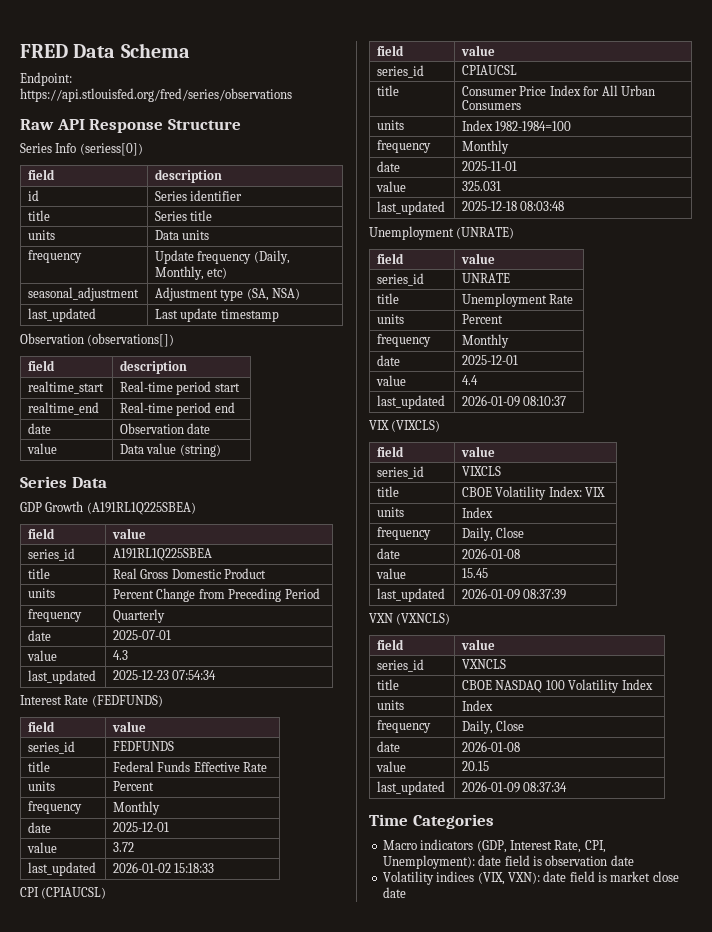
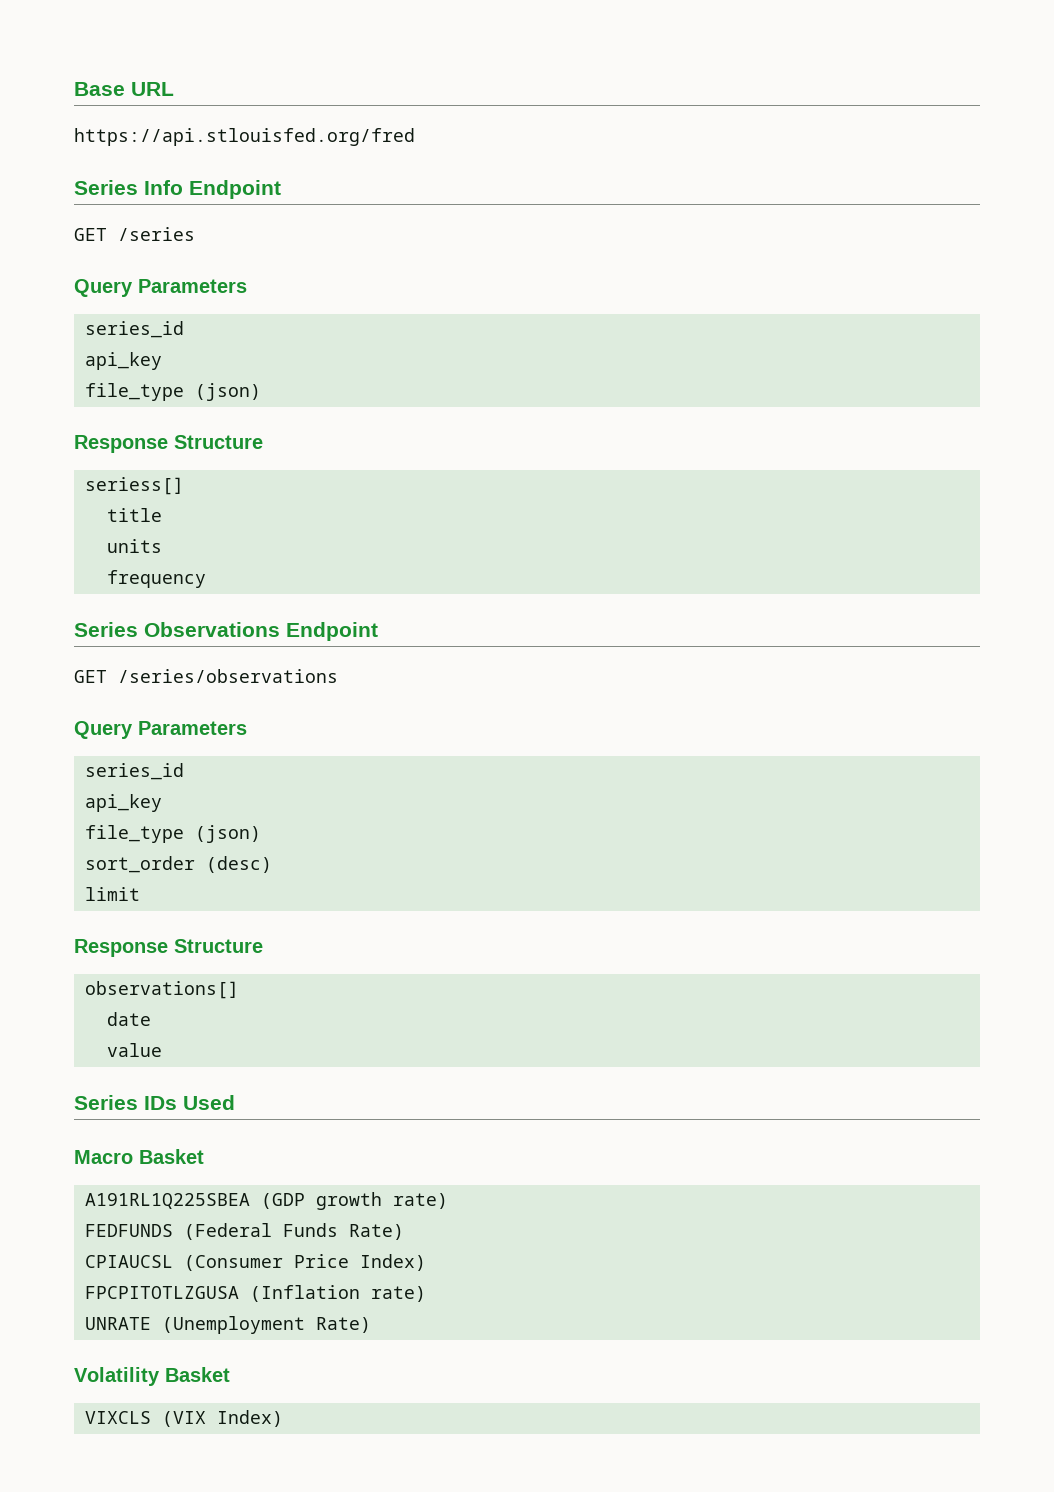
- FRED Data Schema
- Endpoint: https://api.stlouisfed.org/fred/series/observations
- Raw API Response Structure
- Series Info (seriess[0])
- field | description
- id | Series identifier
- title | Series title
- units | Data units
- frequency | Update frequency (Daily, Monthly, etc)
- seasonal_adjustment | Adjustment type (SA, NSA)
- last_updated | Last update timestamp
- Observation (observations[])
- field | description
- realtime_start | Real-time period start
- realtime_end | Real-time period end
- date | Observation date
- value | Data value (string)
- Series Data
- GDP Growth (A191RL1Q225SBEA)
- field | value
- series_id | A191RL1Q225SBEA
- title | Real Gross Domestic Product
- units | Percent Change from Preceding Period
- frequency | Quarterly
- date | 2025-07-01
- value | 4.3
- last_updated | 2025-12-23 07:54:34
- Interest Rate (FEDFUNDS)
- field | value
- series_id | FEDFUNDS
- title | Federal Funds Effective Rate
- units | Percent
- frequency | Monthly
- date | 2025-12-01
- value | 3.72
- last_updated | 2026-01-02 15:18:33
- CPI (CPIAUCSL)
- field | value
- series_id | CPIAUCSL
- title | Consumer Price Index for All Urban Consumers
- units | Index 1982-1984=100
- frequency | Monthly
- date | 2025-11-01
- value | 325.031
- last_updated | 2025-12-18 08:03:48
- Unemployment (UNRATE)
- field | value
- series_id | UNRATE
- title | Unemployment Rate
- units | Percent
- frequency | Monthly
- date | 2025-12-01
- value | 4.4
- last_updated | 2026-01-09 08:10:37
- VIX (VIXCLS)
- field | value
- series_id | VIXCLS
- title | CBOE Volatility Index: VIX
- units | Index
- frequency | Daily, Close
- date | 2026-01-08
- value | 15.45
- last_updated | 2026-01-09 08:37:39
- VXN (VXNCLS)
- field | value
- series_id | VXNCLS
- title | CBOE NASDAQ 100 Volatility Index
- units | Index
- frequency | Daily, Close
- date | 2026-01-08
- value | 20.15
- last_updated | 2026-01-09 08:37:34
- Time Categories
- Macro indicators (GDP, Interest Rate, CPI, Unemployment): date field is observation date
- Volatility indices (VIX, VXN): date field is market close date
+ Base URL
+ https://api.stlouisfed.org/fred
+ Series Info Endpoint
+ GET /series
+ Query Parameters
+ series_id
+ api_key
+ file_type (json)
+ Response Structure
+ seriess[]
+ title
+ units
+ frequency
+ Series Observations Endpoint
+ GET /series/observations
+ Query Parameters
+ series_id
+ api_key
+ file_type (json)
+ sort_order (desc)
+ limit
+ Response Structure
+ observations[]
+ date
+ value
+ Series IDs Used
+ Macro Basket
+ A191RL1Q225SBEA (GDP growth rate)
+ FEDFUNDS (Federal Funds Rate)
+ CPIAUCSL (Consumer Price Index)
+ FPCPITOTLZGUSA (Inflation rate)
+ UNRATE (Unemployment Rate)
+ Volatility Basket
+ VIXCLS (VIX Index)

